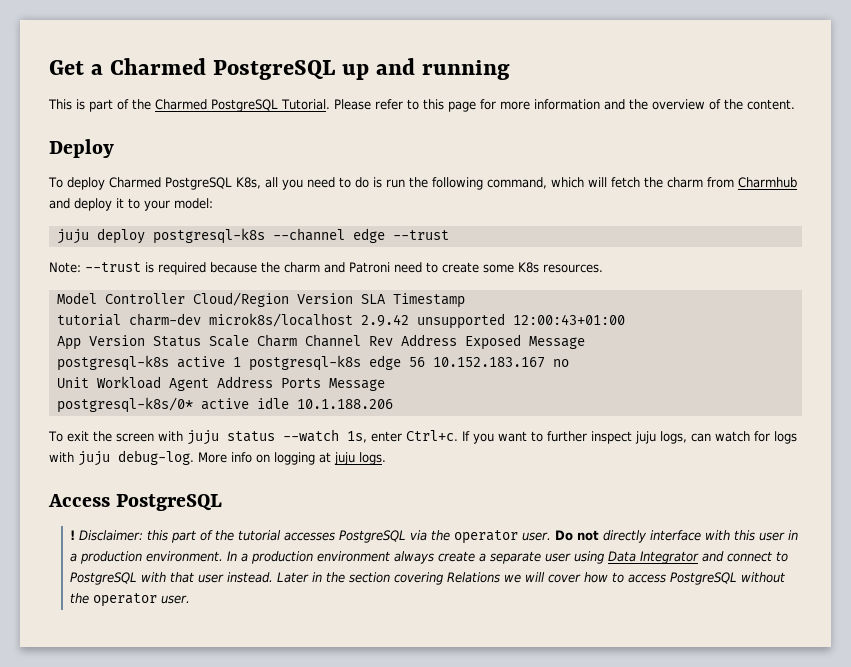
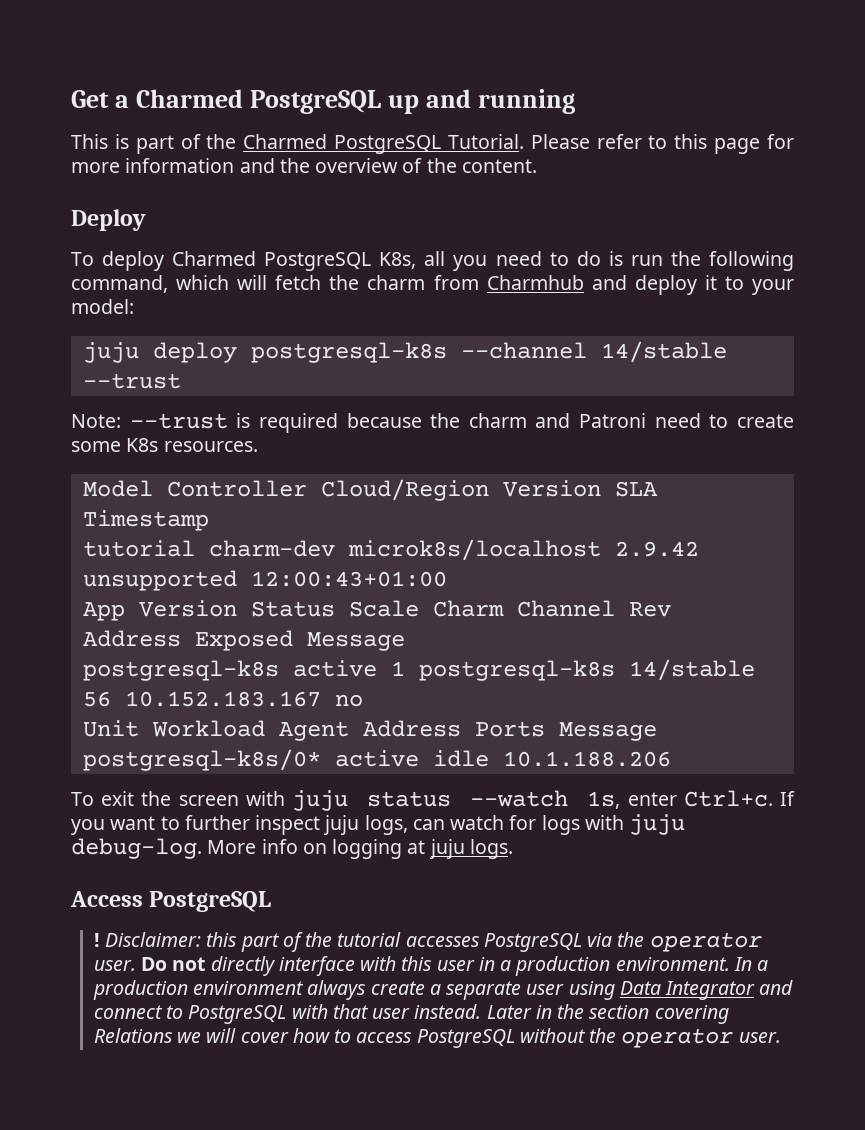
- juju deploy postgresql-k8s --channel edge --trust
+ juju deploy postgresql-k8s --channel 14/stable --trust
- postgresql-k8s active 1 postgresql-k8s edge 56 10.152.183.167 no
+ postgresql-k8s active 1 postgresql-k8s 14/stable 56 10.152.183.167 no

